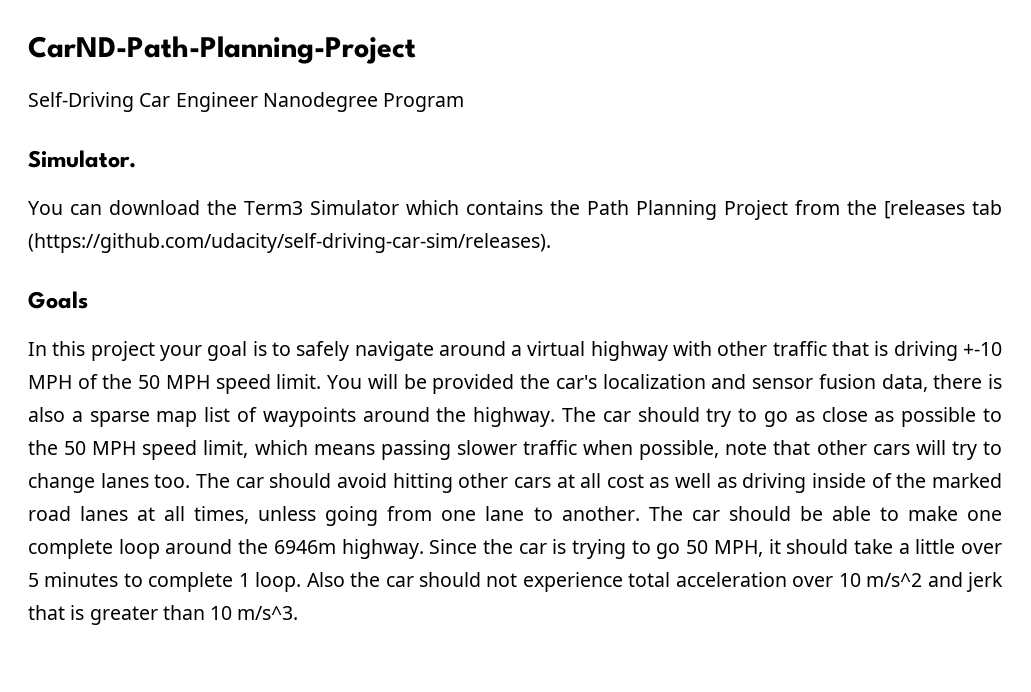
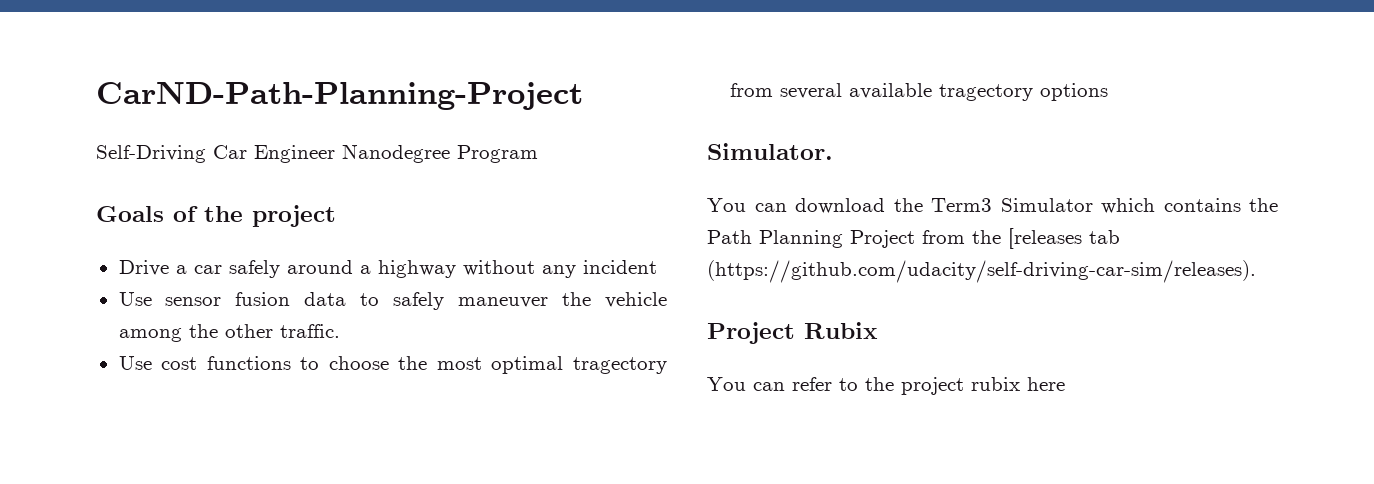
+ Goals of the project
+ Drive a car safely around a highway without any incident
+ Use sensor fusion data to safely maneuver the vehicle among the other traffic.
+ Use cost functions to choose the most optimal tragectory from several available tragectory options
- Goals
- In this project your goal is to safely navigate around a virtual highway with other traffic that is driving +-10 MPH of the 50 MPH speed limit. You will be provided the car's localization and sensor fusion data, there is also a sparse map list of waypoints around the highway. The car should try to go as close as possible to the 50 MPH speed limit, which means passing slower traffic when possible, note that other cars will try to change lanes too. The car should avoid hitting other cars at all cost as well as driving inside of the marked road lanes at all times, unless going from one lane to another. The car should be able to make one complete loop around the 6946m highway. Since the car is trying to go 50 MPH, it should take a little over 5 minutes to complete 1 loop. Also the car should not experience total acceleration over 10 m/s^2 and jerk that is greater than 10 m/s^3.
+ Project Rubix
+ You can refer to the project rubix here

